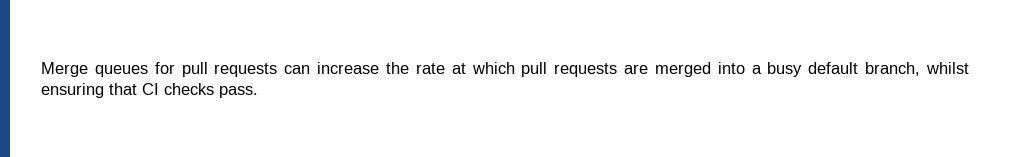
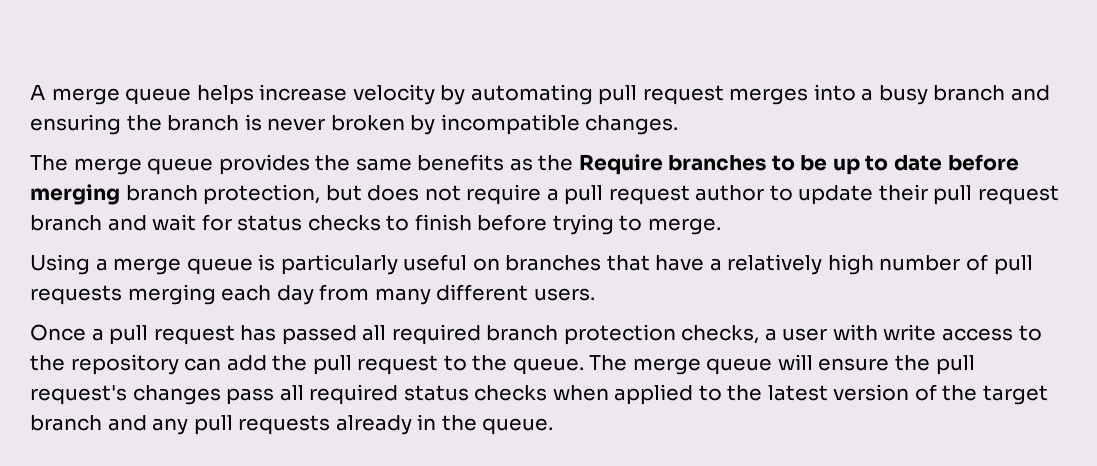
- Merge queues for pull requests can increase the rate at which pull requests are merged into a busy default branch, whilst ensuring that CI checks pass.
+ A merge queue helps increase velocity by automating pull request merges into a busy branch and ensuring the branch is never broken by incompatible changes.
+ The merge queue provides the same benefits as the Require branches to be up to date before merging branch protection, but does not require a pull request author to update their pull request branch and wait for status checks to finish before trying to merge.
+ Using a merge queue is particularly useful on branches that have a relatively high number of pull requests merging each day from many different users.
+ Once a pull request has passed all required branch protection checks, a user with write access to the repository can add the pull request to the queue. The merge queue will ensure the pull request's changes pass all required status checks when applied to the latest version of the target branch and any pull requests already in the queue.

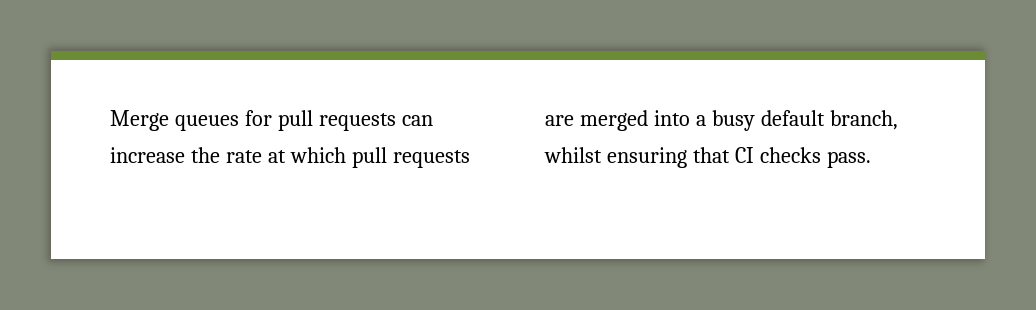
- A merge queue helps increase velocity by automating pull request merges into a busy branch and ensuring the branch is never broken by incompatible changes.
- The merge queue provides the same benefits as the Require branches to be up to date before merging branch protection, but does not require a pull request author to update their pull request branch and wait for status checks to finish before trying to merge.
- Using a merge queue is particularly useful on branches that have a relatively high number of pull requests merging each day from many different users.
- Once a pull request has passed all required branch protection checks, a user with write access to the repository can add the pull request to the queue. The merge queue will ensure the pull request's changes pass all required status checks when applied to the latest version of the target branch and any pull requests already in the queue.
+ Merge queues for pull requests can increase the rate at which pull requests are merged into a busy default branch, whilst ensuring that CI checks pass.

